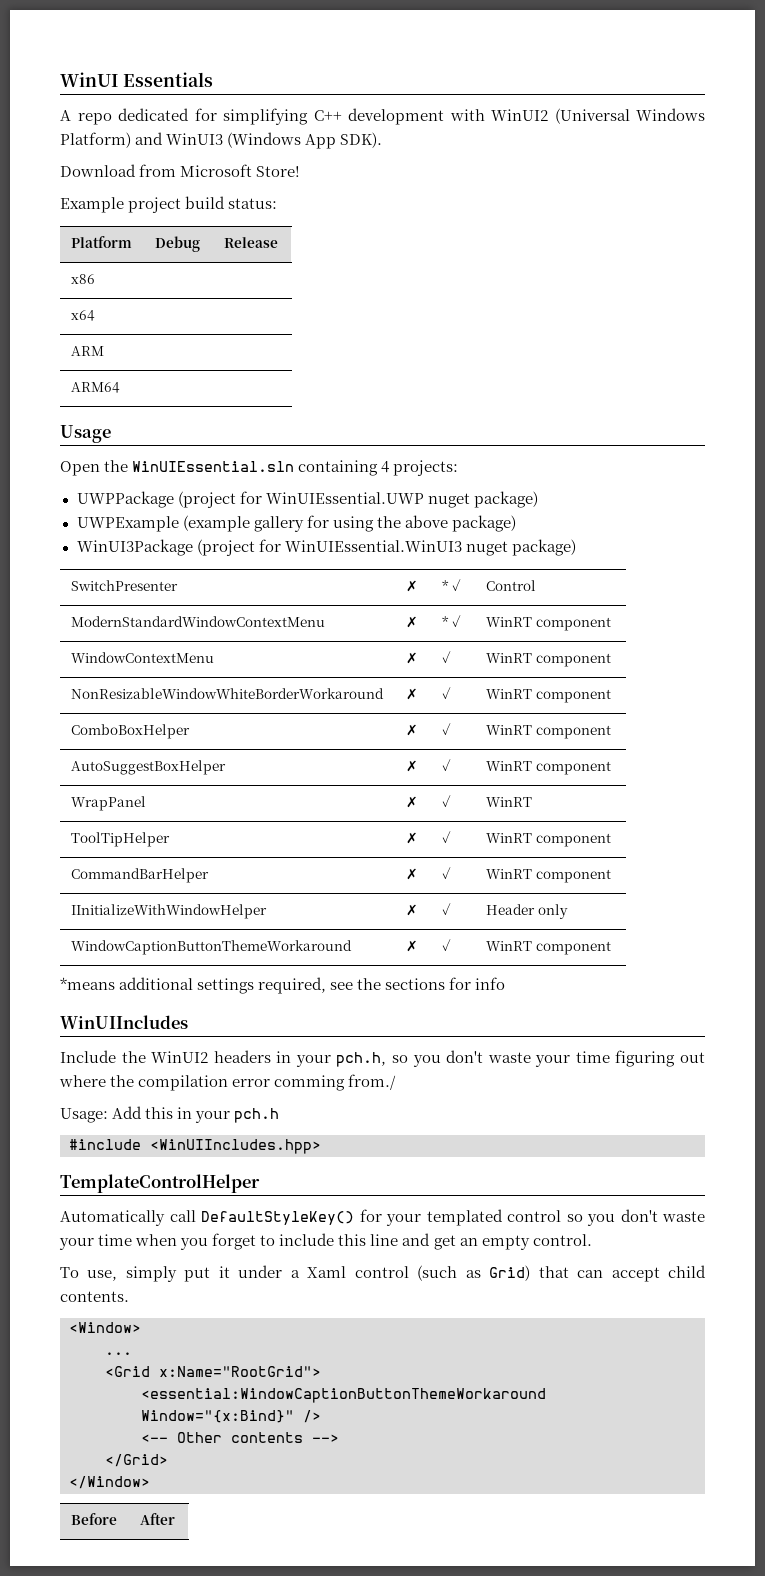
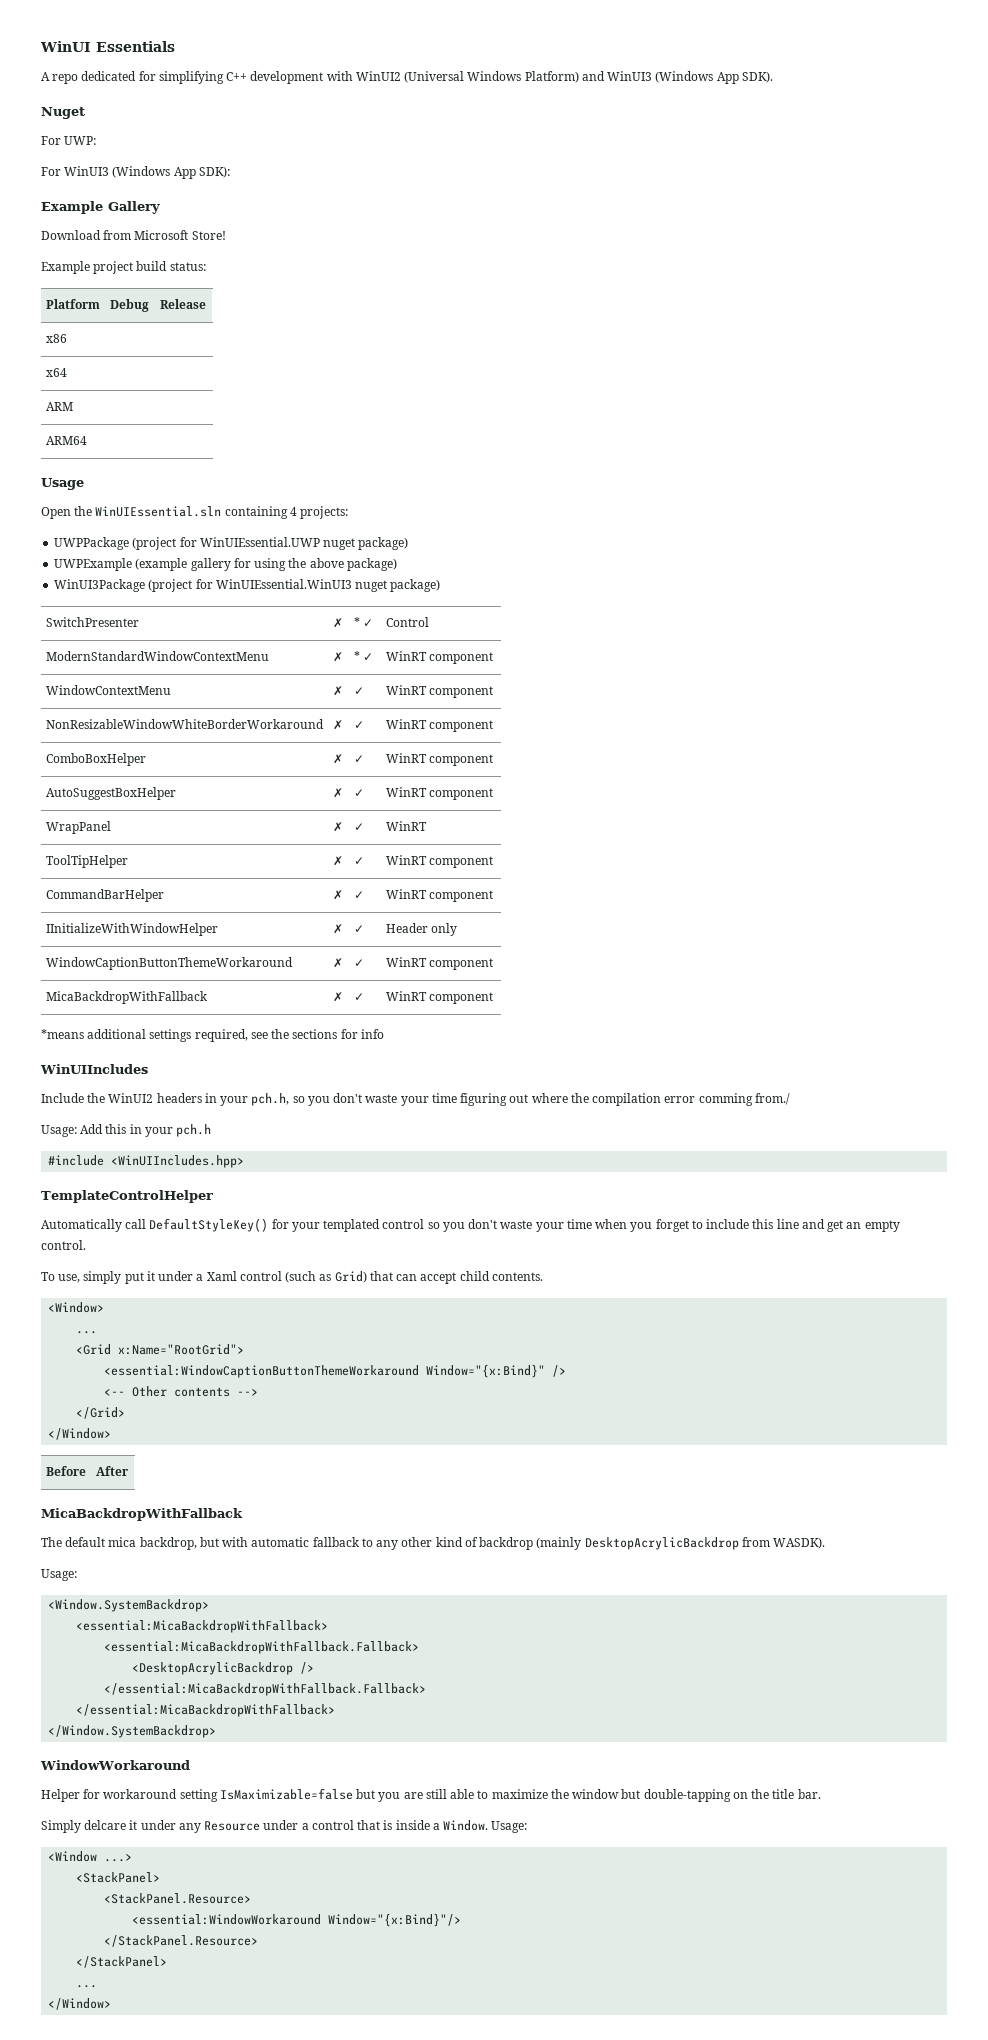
+ Nuget
+ For UWP:
+ For WinUI3 (Windows App SDK):
+ Example Gallery
+ MicaBackdropWithFallback | ✗ | ✓ | WinRT component
  Before | After
+ MicaBackdropWithFallback
+ The default mica backdrop, but with automatic fallback to any other kind of backdrop (mainly DesktopAcrylicBackdrop from WASDK).
+ Usage:
+ <Window.SystemBackdrop>
+ <essential:MicaBackdropWithFallback>
+ <essential:MicaBackdropWithFallback.Fallback>
+ <DesktopAcrylicBackdrop />
+ </essential:MicaBackdropWithFallback.Fallback>
+ </essential:MicaBackdropWithFallback>
+ </Window.SystemBackdrop>
+ WindowWorkaround
+ Helper for workaround setting IsMaximizable=false but you are still able to maximize the window but double-tapping on the title bar.
+ Simply delcare it under any Resource under a control that is inside a Window. Usage:
+ <Window ...>
+ <StackPanel>
+ <StackPanel.Resource>
+ <essential:WindowWorkaround Window="{x:Bind}"/>
+ </StackPanel.Resource>
+ </StackPanel>
+ ...
+ </Window>

